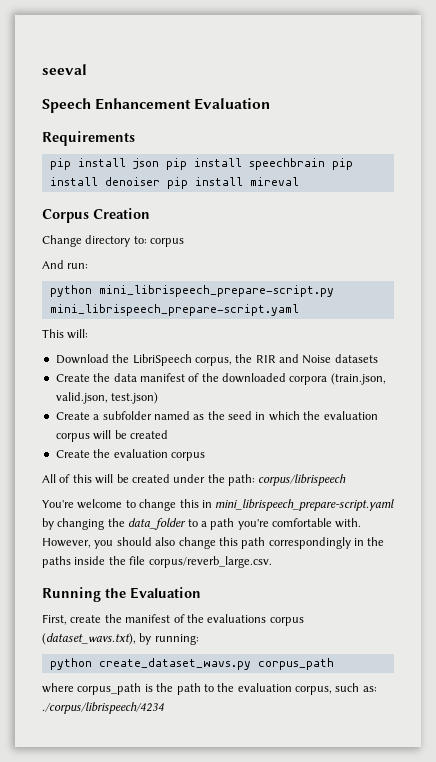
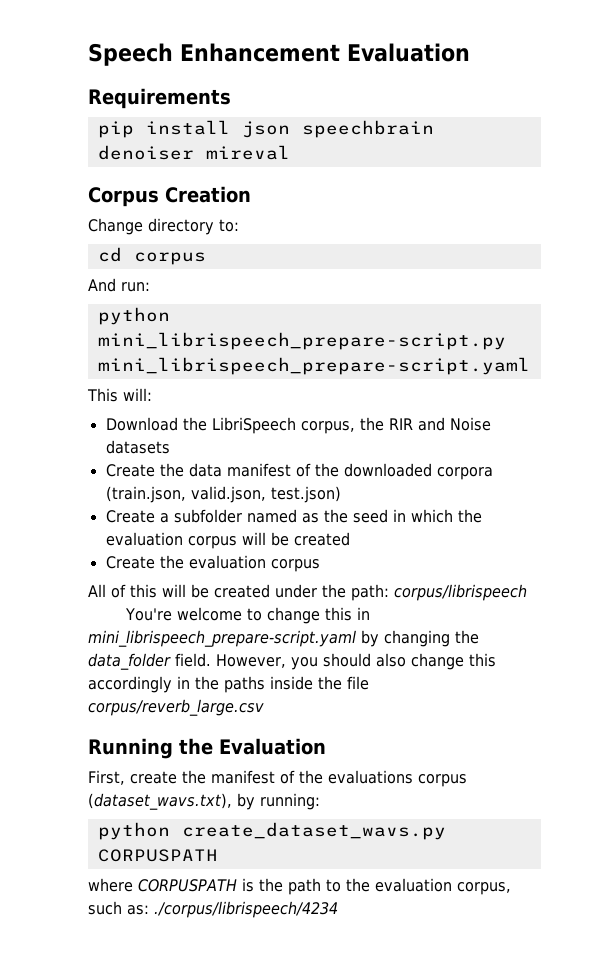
- seeval
- pip install json pip install speechbrain pip install denoiser pip install mireval
+ pip install json speechbrain denoiser mireval
- Change directory to: corpus
+ Change directory to:
+ cd corpus
- You're welcome to change this in mini_librispeech_prepare-script.yaml by changing the data_folder to a path you're comfortable with.
+ You're welcome to change this in mini_librispeech_prepare-script.yaml by changing the data_folder field.
- However, you should also change this path correspondingly in the paths inside the file corpus/reverb_large.csv.
+ However, you should also change this accordingly in the paths inside the file corpus/reverb_large.csv
- python create_dataset_wavs.py corpus_path
+ python create_dataset_wavs.py CORPUSPATH
- where corpus_path is the path to the evaluation corpus, such as: ./corpus/librispeech/4234
+ where CORPUSPATH is the path to the evaluation corpus, such as: ./corpus/librispeech/4234

